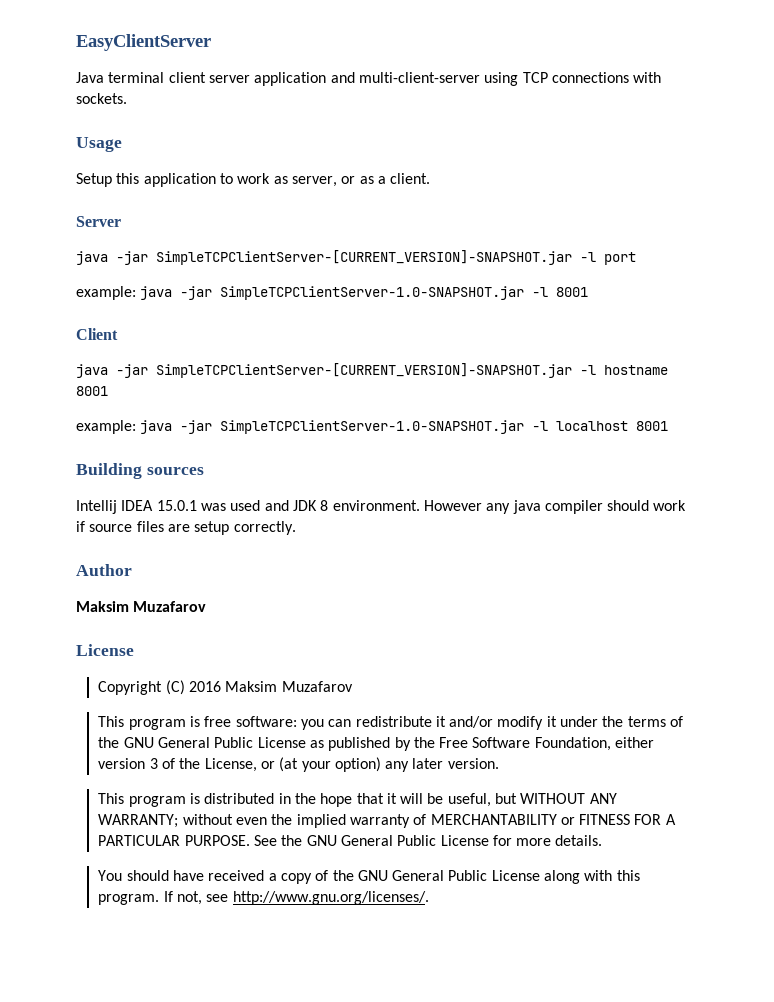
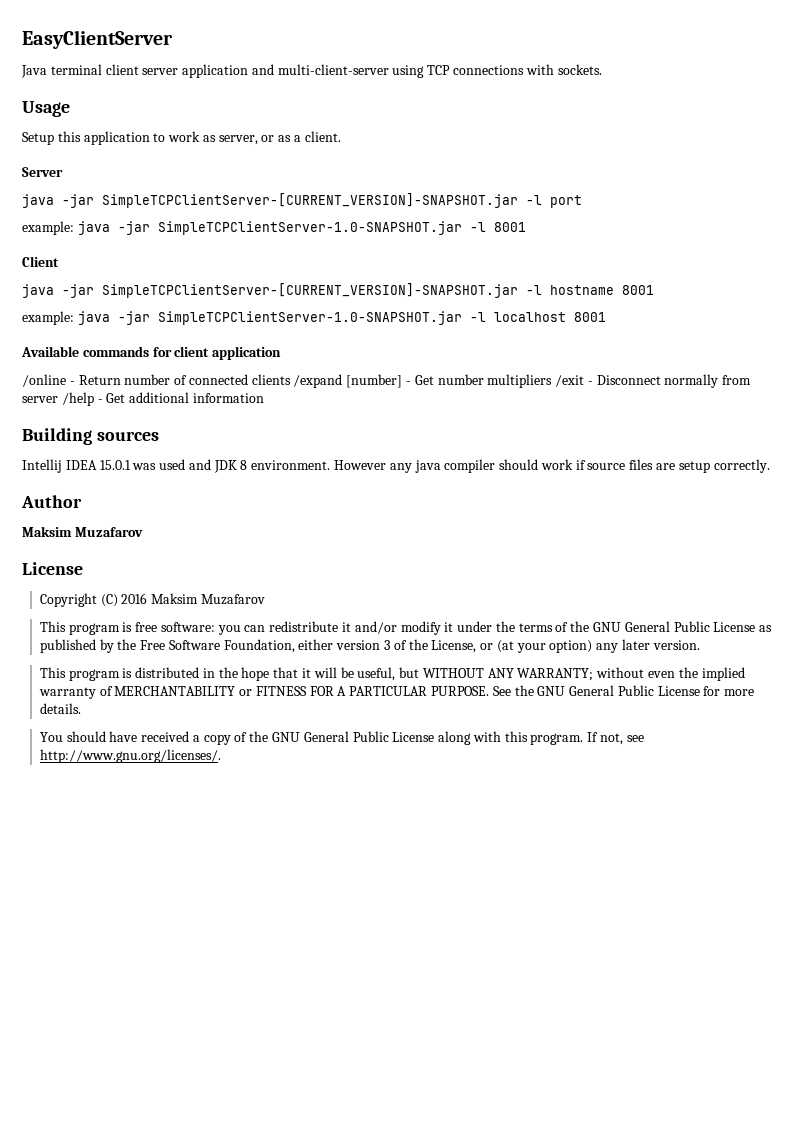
+ Available commands for client application
+ /online - Return number of connected clients /expand [number] - Get number multipliers /exit - Disconnect normally from server /help - Get additional information

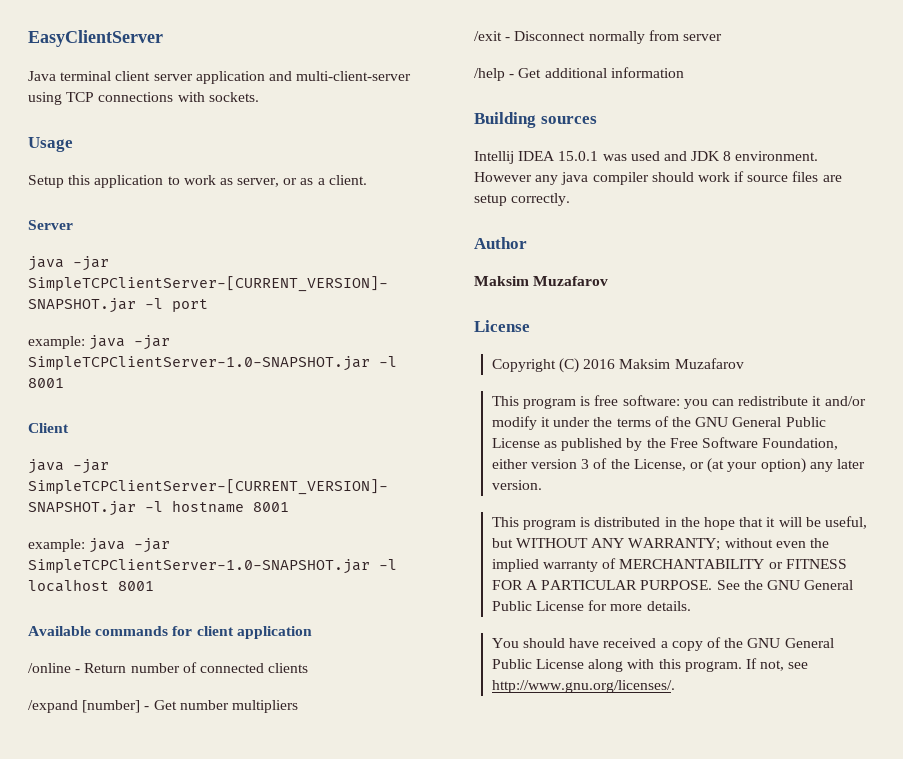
- /online - Return number of connected clients /expand [number] - Get number multipliers /exit - Disconnect normally from server /help - Get additional information
+ /online - Return number of connected clients
+ /expand [number] - Get number multipliers
+ /exit - Disconnect normally from server
+ /help - Get additional information

